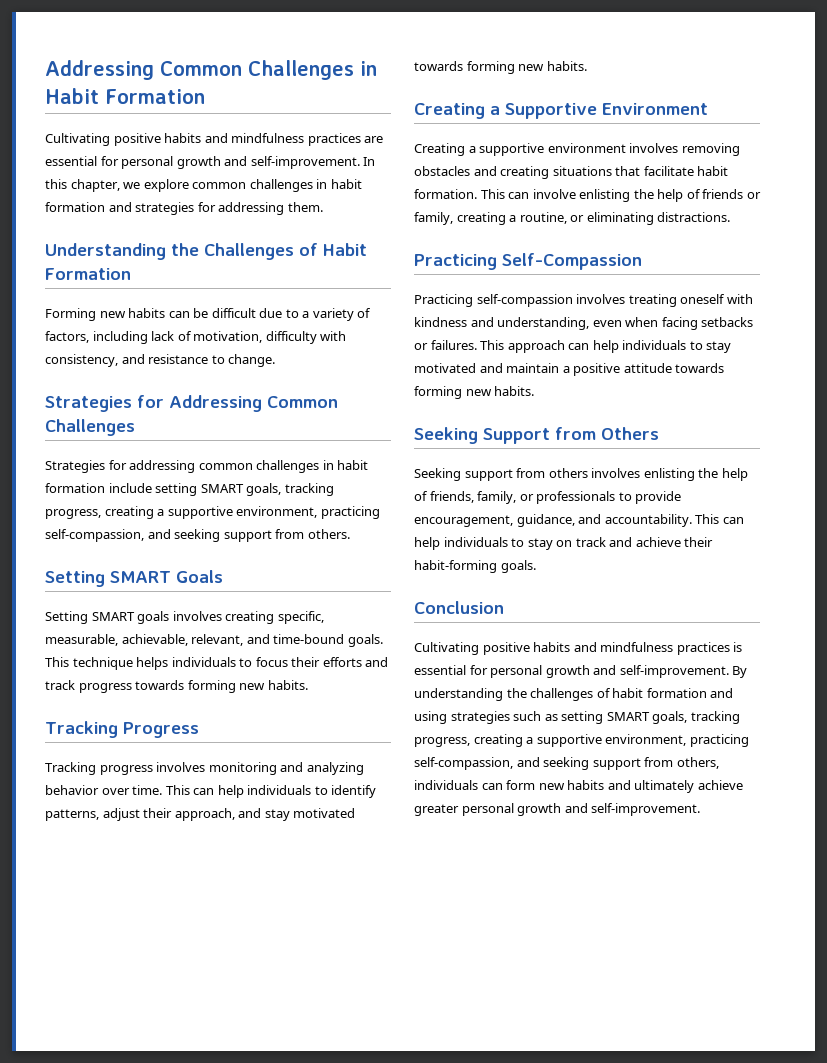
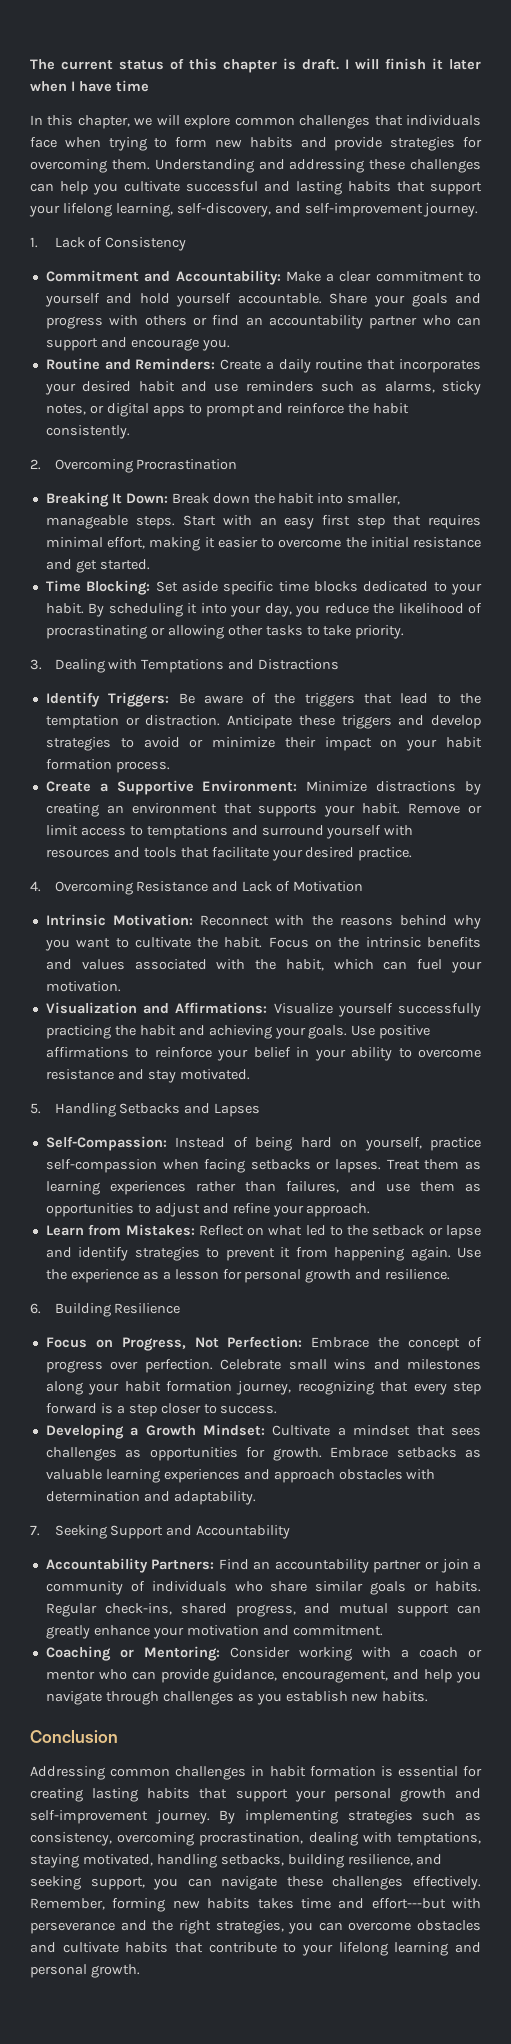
- Addressing Common Challenges in Habit Formation
- Cultivating positive habits and mindfulness practices are essential for personal growth and self-improvement. In this chapter, we explore common challenges in habit formation and strategies for addressing them.
- Understanding the Challenges of Habit Formation
- Forming new habits can be difficult due to a variety of factors, including lack of motivation, difficulty with consistency, and resistance to change.
- Strategies for Addressing Common Challenges
- Strategies for addressing common challenges in habit formation include setting SMART goals, tracking progress, creating a supportive environment, practicing self-compassion, and seeking support from others.
- Setting SMART Goals
- Setting SMART goals involves creating specific, measurable, achievable, relevant, and time-bound goals. This technique helps individuals to focus their efforts and track progress towards forming new habits.
- Tracking Progress
- Tracking progress involves monitoring and analyzing behavior over time. This can help individuals to identify patterns, adjust their approach, and stay motivated towards forming new habits.
- Creating a Supportive Environment
- Creating a supportive environment involves removing obstacles and creating situations that facilitate habit formation. This can involve enlisting the help of friends or family, creating a routine, or eliminating distractions.
- Practicing Self-Compassion
- Practicing self-compassion involves treating oneself with kindness and understanding, even when facing setbacks or failures. This approach can help individuals to stay motivated and maintain a positive attitude towards forming new habits.
- Seeking Support from Others
- Seeking support from others involves enlisting the help of friends, family, or professionals to provide encouragement, guidance, and accountability. This can help individuals to stay on track and achieve their habit-forming goals.
+ The current status of this chapter is draft. I will finish it later when I have time
+ In this chapter, we will explore common challenges that individuals face when trying to form new habits and provide strategies for overcoming them. Understanding and addressing these challenges can help you cultivate successful and lasting habits that support your lifelong learning, self-discovery, and self-improvement journey.
+ 1. Lack of Consistency
+ Commitment and Accountability: Make a clear commitment to yourself and hold yourself accountable. Share your goals and progress with others or find an accountability partner who can support and encourage you.
+ Routine and Reminders: Create a daily routine that incorporates your desired habit and use reminders such as alarms, sticky notes, or digital apps to prompt and reinforce the habit consistently.
+ 2. Overcoming Procrastination
+ Breaking It Down: Break down the habit into smaller, manageable steps. Start with an easy first step that requires minimal effort, making it easier to overcome the initial resistance and get started.
+ Time Blocking: Set aside specific time blocks dedicated to your habit. By scheduling it into your day, you reduce the likelihood of procrastinating or allowing other tasks to take priority.
+ 3. Dealing with Temptations and Distractions
+ Identify Triggers: Be aware of the triggers that lead to the temptation or distraction. Anticipate these triggers and develop strategies to avoid or minimize their impact on your habit formation process.
+ Create a Supportive Environment: Minimize distractions by creating an environment that supports your habit. Remove or limit access to temptations and surround yourself with resources and tools that facilitate your desired practice.
+ 4. Overcoming Resistance and Lack of Motivation
+ Intrinsic Motivation: Reconnect with the reasons behind why you want to cultivate the habit. Focus on the intrinsic benefits and values associated with the habit, which can fuel your motivation.
+ Visualization and Affirmations: Visualize yourself successfully practicing the habit and achieving your goals. Use positive affirmations to reinforce your belief in your ability to overcome resistance and stay motivated.
+ 5. Handling Setbacks and Lapses
+ Self-Compassion: Instead of being hard on yourself, practice self-compassion when facing setbacks or lapses. Treat them as learning experiences rather than failures, and use them as opportunities to adjust and refine your approach.
+ Learn from Mistakes: Reflect on what led to the setback or lapse and identify strategies to prevent it from happening again. Use the experience as a lesson for personal growth and resilience.
+ 6. Building Resilience
+ Focus on Progress, Not Perfection: Embrace the concept of progress over perfection. Celebrate small wins and milestones along your habit formation journey, recognizing that every step forward is a step closer to success.
+ Developing a Growth Mindset: Cultivate a mindset that sees challenges as opportunities for growth. Embrace setbacks as valuable learning experiences and approach obstacles with determination and adaptability.
+ 7. Seeking Support and Accountability
+ Accountability Partners: Find an accountability partner or join a community of individuals who share similar goals or habits. Regular check-ins, shared progress, and mutual support can greatly enhance your motivation and commitment.
+ Coaching or Mentoring: Consider working with a coach or mentor who can provide guidance, encouragement, and help you navigate through challenges as you establish new habits.
  Conclusion
- Cultivating positive habits and mindfulness practices is essential for personal growth and self-improvement. By understanding the challenges of habit formation and using strategies such as setting SMART goals, tracking progress, creating a supportive environment, practicing self-compassion, and seeking support from others, individuals can form new habits and ultimately achieve greater personal growth and self-improvement.
+ Addressing common challenges in habit formation is essential for creating lasting habits that support your personal growth and self-improvement journey. By implementing strategies such as consistency, overcoming procrastination, dealing with temptations, staying motivated, handling setbacks, building resilience, and seeking support, you can navigate these challenges effectively. Remember, forming new habits takes time and effort---but with perseverance and the right strategies, you can overcome obstacles and cultivate habits that contribute to your lifelong learning and personal growth.

